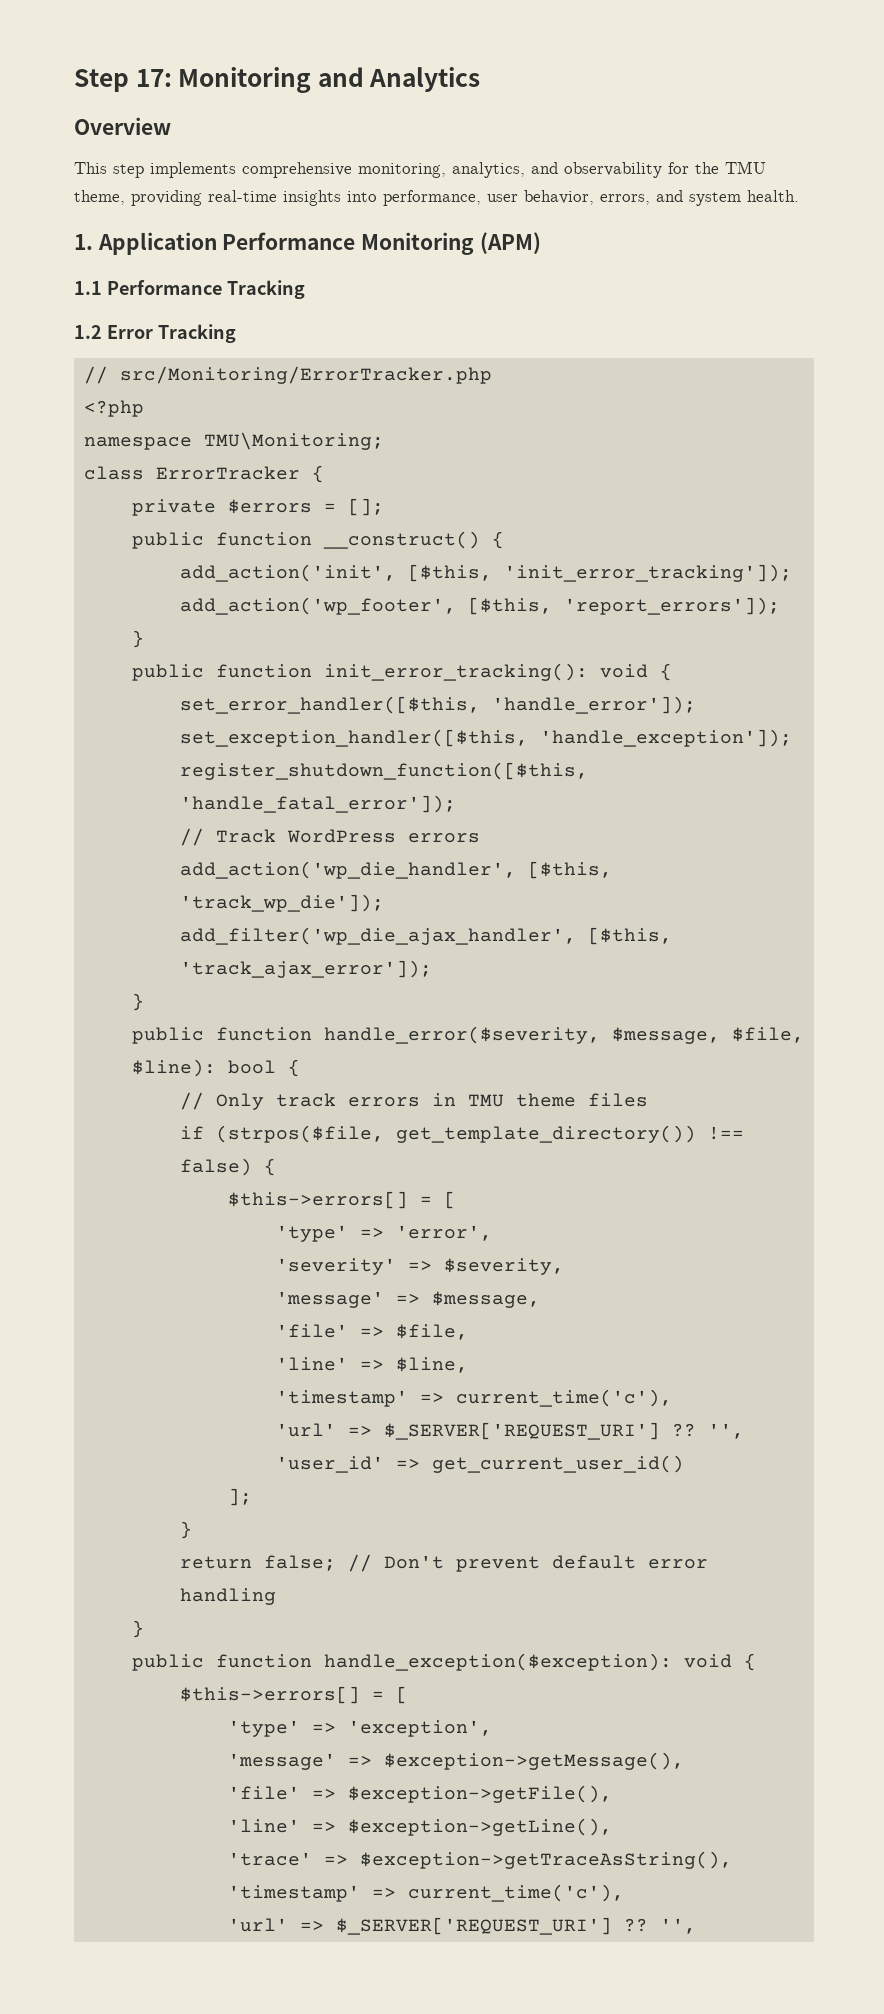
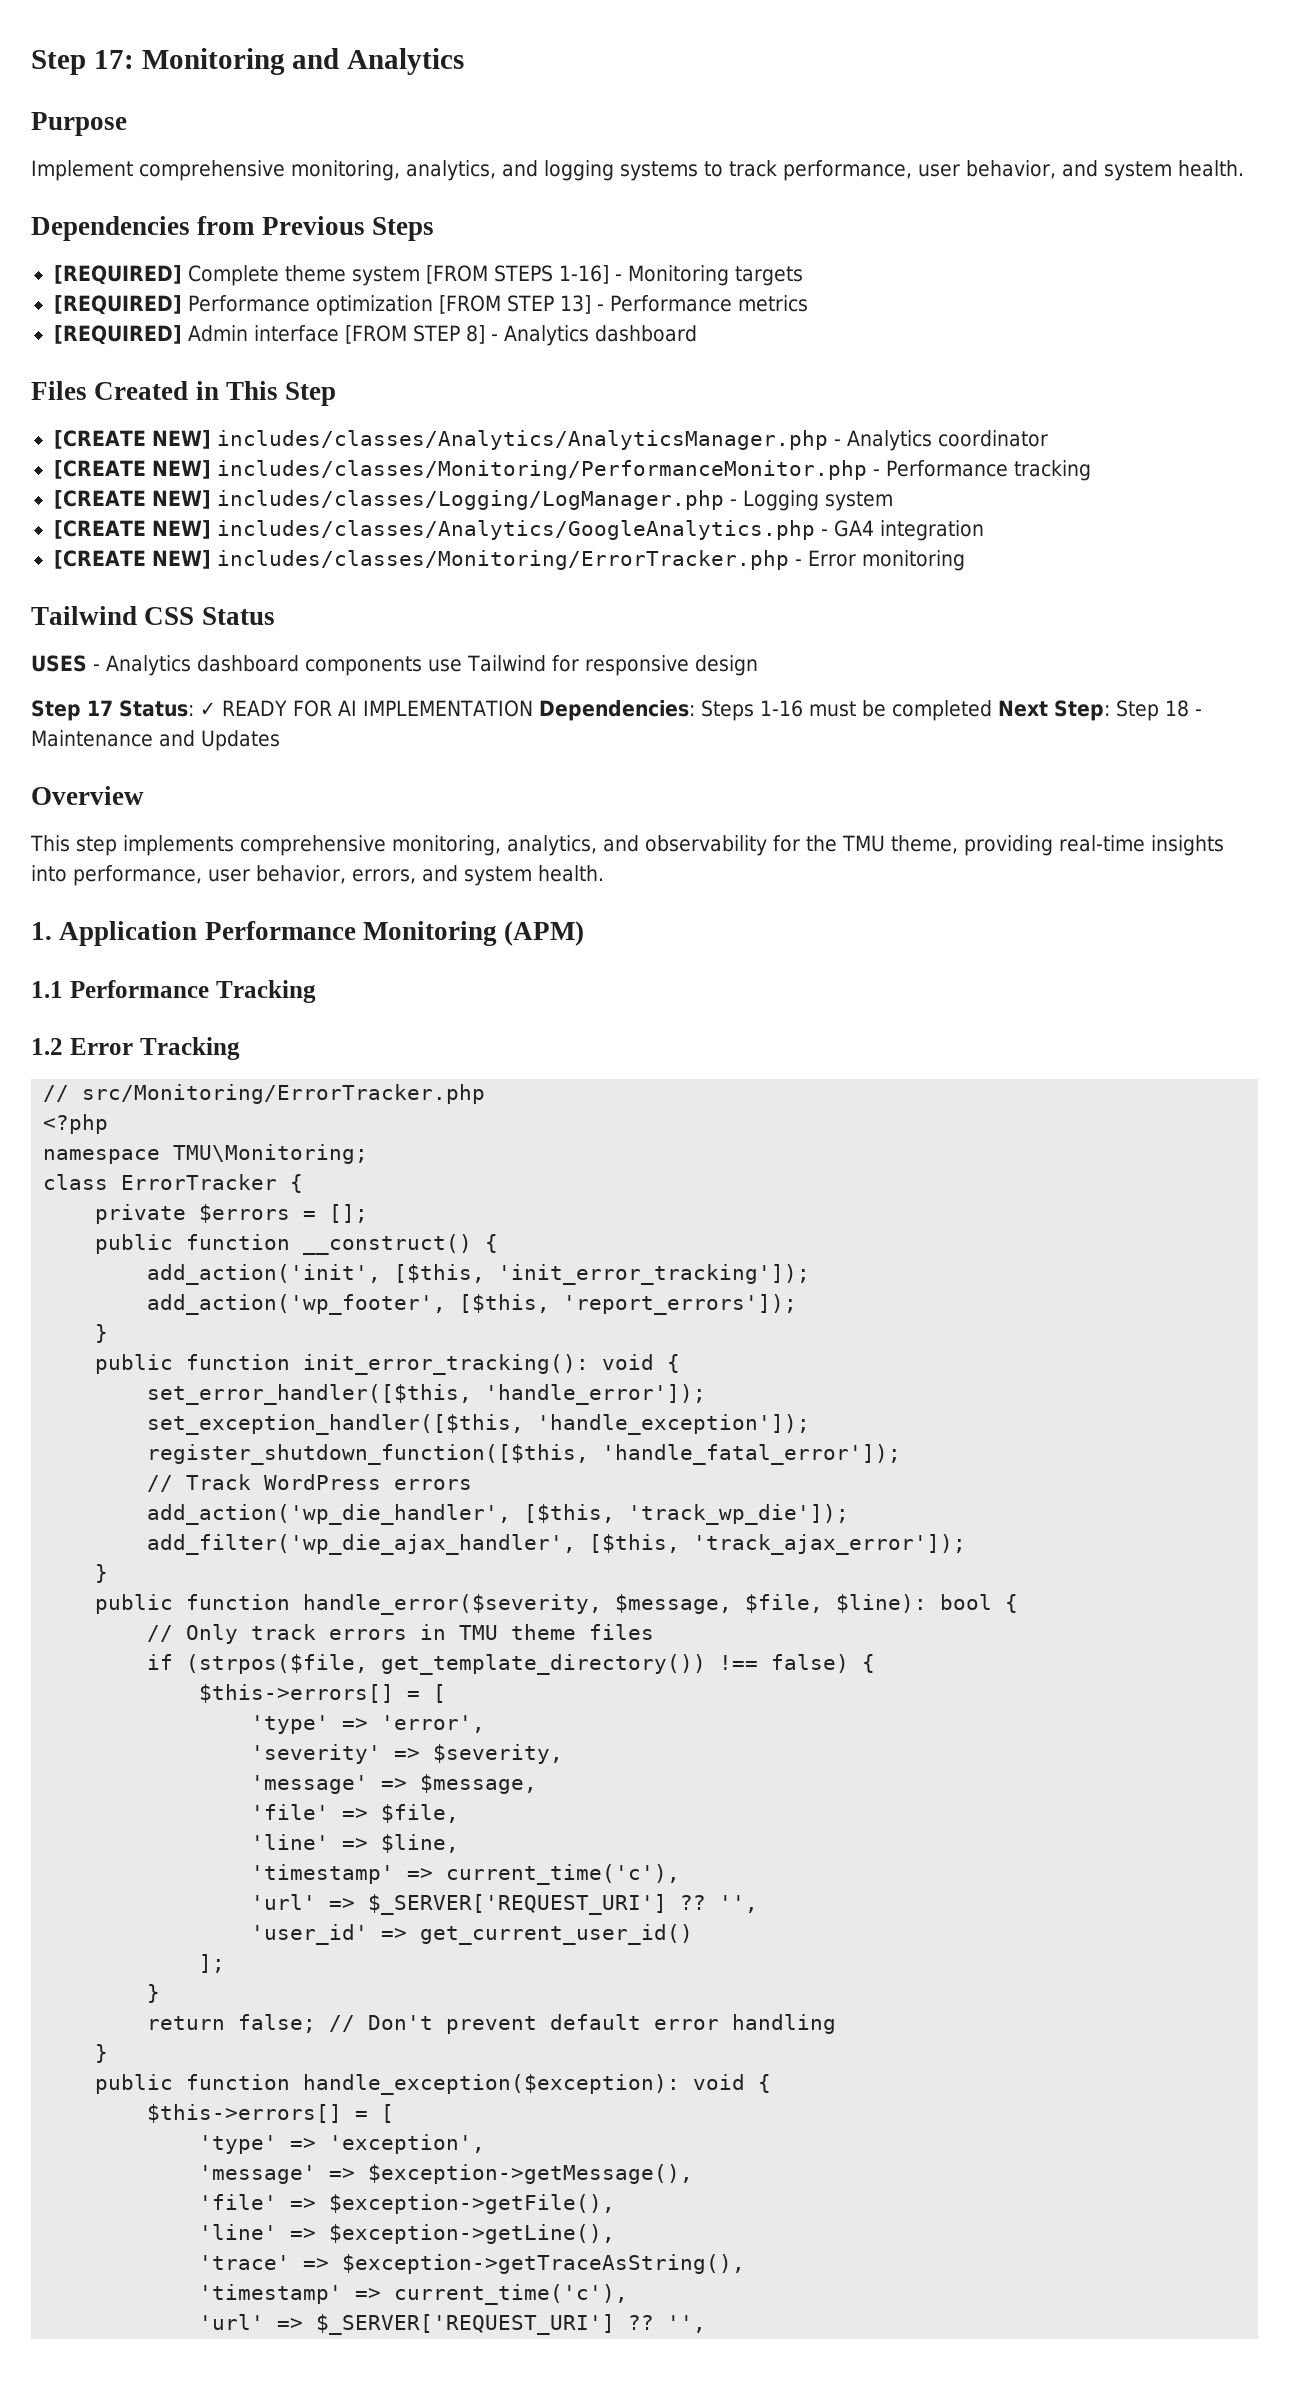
+ Purpose
+ Implement comprehensive monitoring, analytics, and logging systems to track performance, user behavior, and system health.
+ Dependencies from Previous Steps
+ [REQUIRED] Complete theme system [FROM STEPS 1-16] - Monitoring targets
+ [REQUIRED] Performance optimization [FROM STEP 13] - Performance metrics
+ [REQUIRED] Admin interface [FROM STEP 8] - Analytics dashboard
+ Files Created in This Step
+ [CREATE NEW] includes/classes/Analytics/AnalyticsManager.php - Analytics coordinator
+ [CREATE NEW] includes/classes/Monitoring/PerformanceMonitor.php - Performance tracking
+ [CREATE NEW] includes/classes/Logging/LogManager.php - Logging system
+ [CREATE NEW] includes/classes/Analytics/GoogleAnalytics.php - GA4 integration
+ [CREATE NEW] includes/classes/Monitoring/ErrorTracker.php - Error monitoring
+ Tailwind CSS Status
+ USES - Analytics dashboard components use Tailwind for responsive design
+ Step 17 Status: ✓ READY FOR AI IMPLEMENTATION Dependencies: Steps 1-16 must be completed Next Step: Step 18 - Maintenance and Updates

